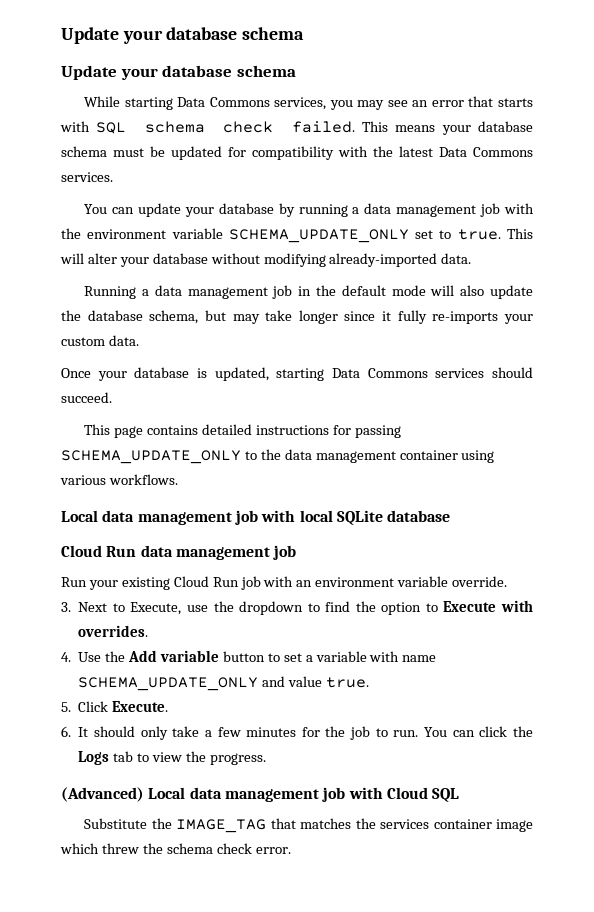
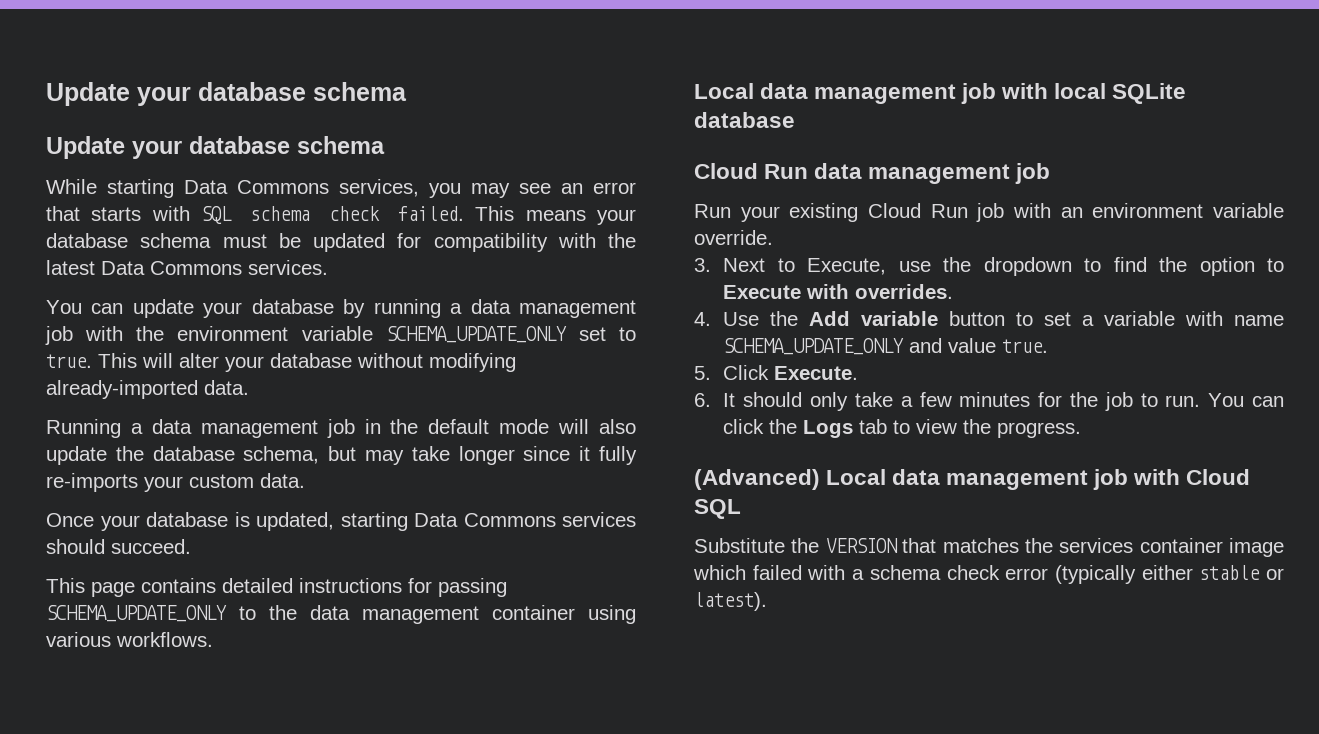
- Substitute the IMAGE_TAG that matches the services container image which threw the schema check error.
+ Substitute the VERSION that matches the services container image which failed with a schema check error (typically either stable or latest).

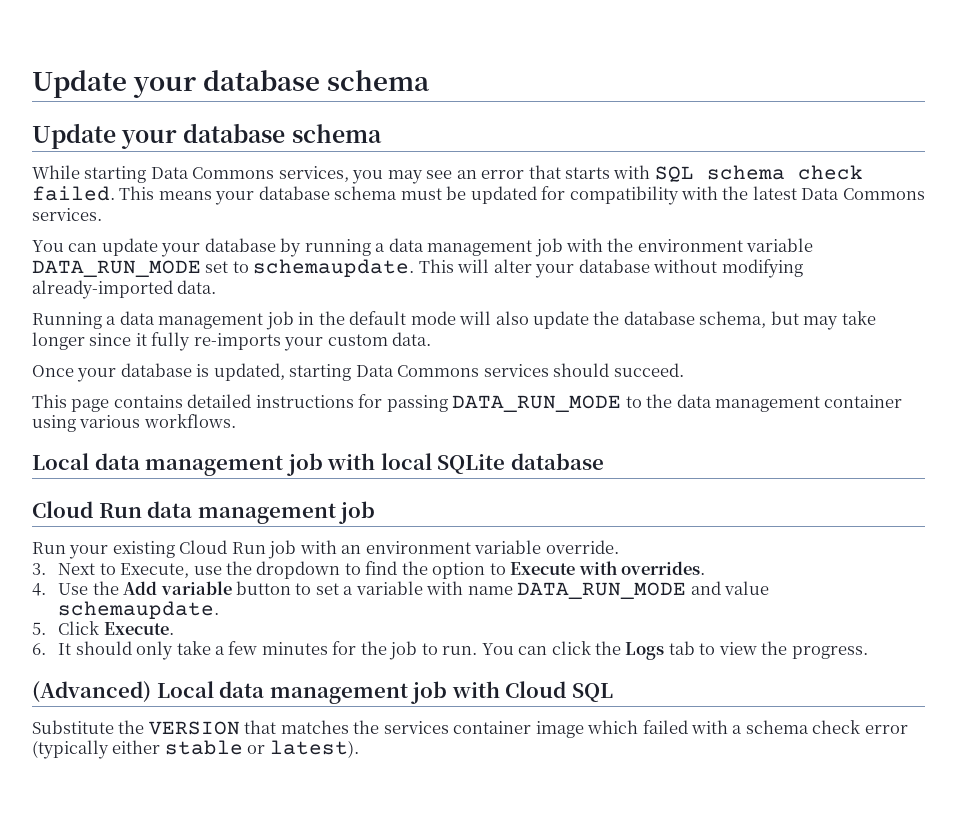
- You can update your database by running a data management job with the environment variable SCHEMA_UPDATE_ONLY set to true.
+ You can update your database by running a data management job with the environment variable DATA_RUN_MODE set to schemaupdate.
- This page contains detailed instructions for passing SCHEMA_UPDATE_ONLY to the data management container using various workflows.
+ This page contains detailed instructions for passing DATA_RUN_MODE to the data management container using various workflows.
- 4. Use the Add variable button to set a variable with name SCHEMA_UPDATE_ONLY and value true.
+ 4. Use the Add variable button to set a variable with name DATA_RUN_MODE and value schemaupdate.

